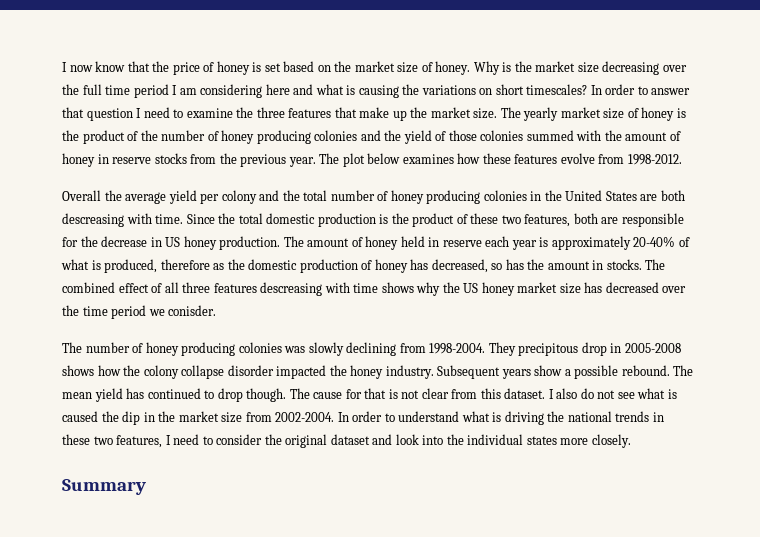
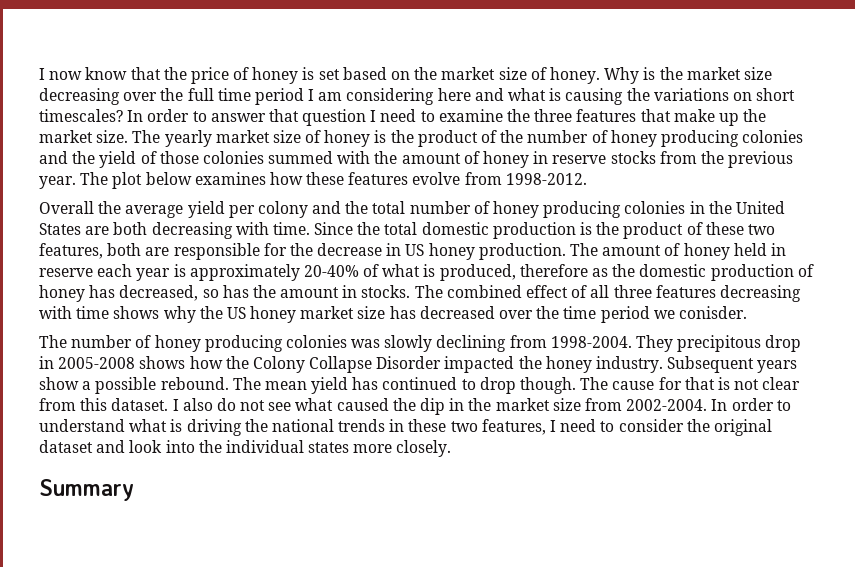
- Overall the average yield per colony and the total number of honey producing colonies in the United States are both descreasing with time.
+ Overall the average yield per colony and the total number of honey producing colonies in the United States are both decreasing with time.
- The combined effect of all three features descreasing with time shows why the US honey market size has decreased over the time period we conisder.
+ The combined effect of all three features decreasing with time shows why the US honey market size has decreased over the time period we conisder.
- They precipitous drop in 2005-2008 shows how the colony collapse disorder impacted the honey industry.
+ They precipitous drop in 2005-2008 shows how the Colony Collapse Disorder impacted the honey industry.
- I also do not see what is caused the dip in the market size from 2002-2004.
+ I also do not see what caused the dip in the market size from 2002-2004.

